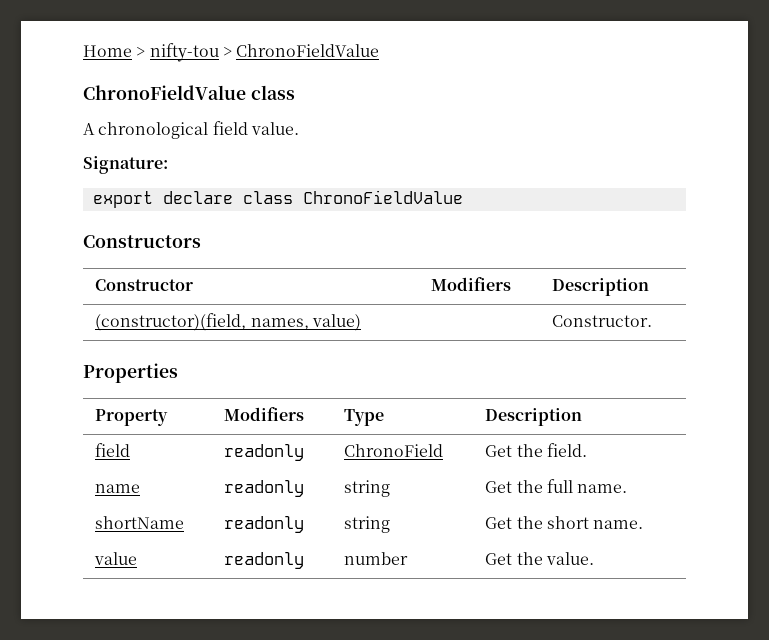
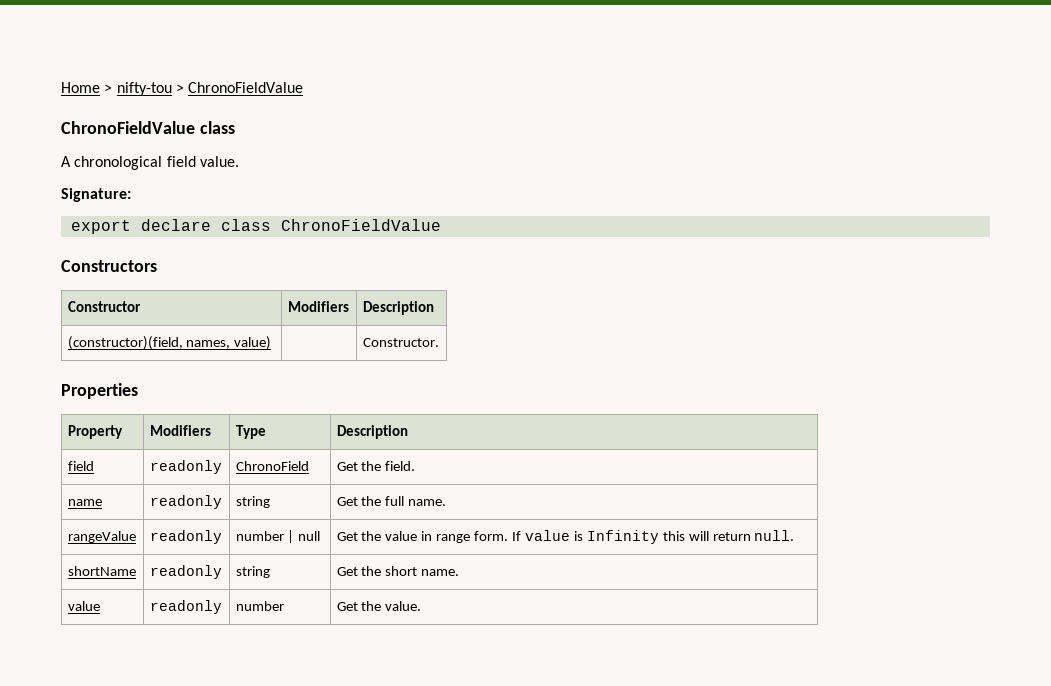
+ rangeValue | readonly | number | null | Get the value in range form. If value is Infinity this will return null.

